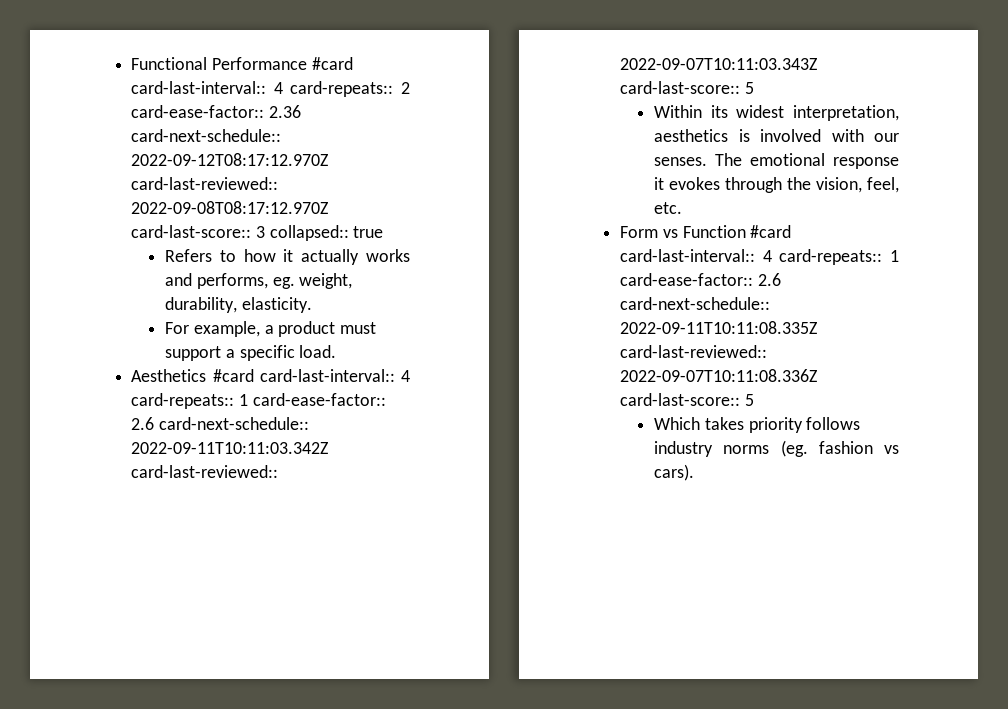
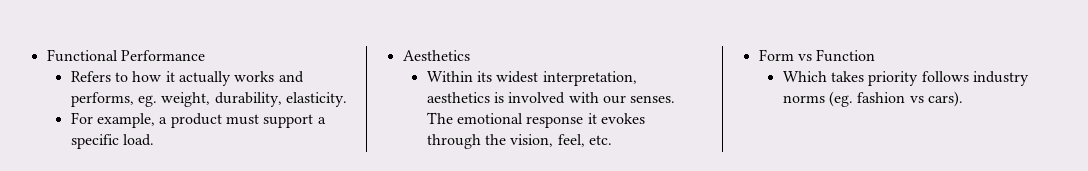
- Functional Performance #card card-last-interval:: 4 card-repeats:: 2 card-ease-factor:: 2.36 card-next-schedule:: 2022-09-12T08:17:12.970Z card-last-reviewed:: 2022-09-08T08:17:12.970Z card-last-score:: 3 collapsed:: true
+ Functional Performance
- Aesthetics #card card-last-interval:: 4 card-repeats:: 1 card-ease-factor:: 2.6 card-next-schedule:: 2022-09-11T10:11:03.342Z card-last-reviewed:: 2022-09-07T10:11:03.343Z card-last-score:: 5
+ Aesthetics
- Form vs Function #card card-last-interval:: 4 card-repeats:: 1 card-ease-factor:: 2.6 card-next-schedule:: 2022-09-11T10:11:08.335Z card-last-reviewed:: 2022-09-07T10:11:08.336Z card-last-score:: 5
+ Form vs Function

